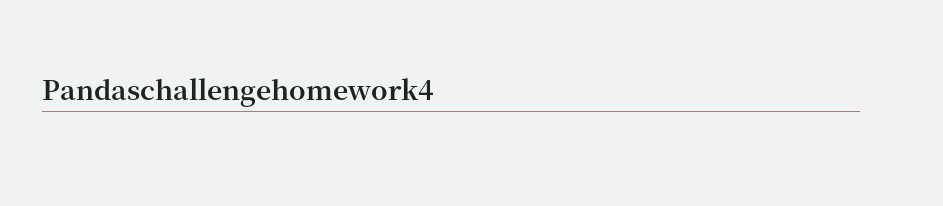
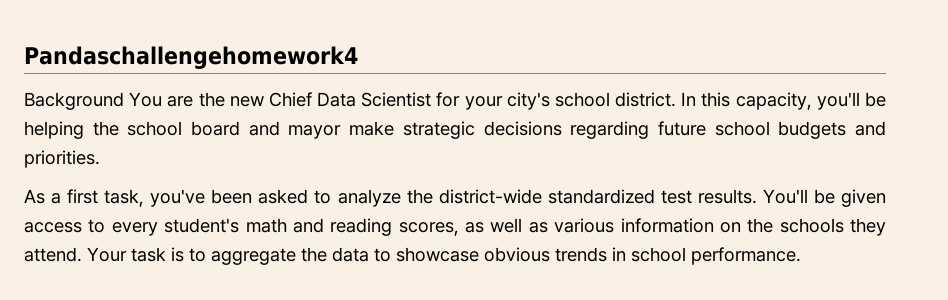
+ Background You are the new Chief Data Scientist for your city's school district. In this capacity, you'll be helping the school board and mayor make strategic decisions regarding future school budgets and priorities.
+ As a first task, you've been asked to analyze the district-wide standardized test results. You'll be given access to every student's math and reading scores, as well as various information on the schools they attend. Your task is to aggregate the data to showcase obvious trends in school performance.

